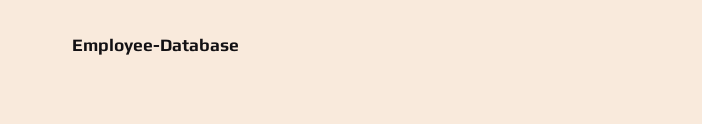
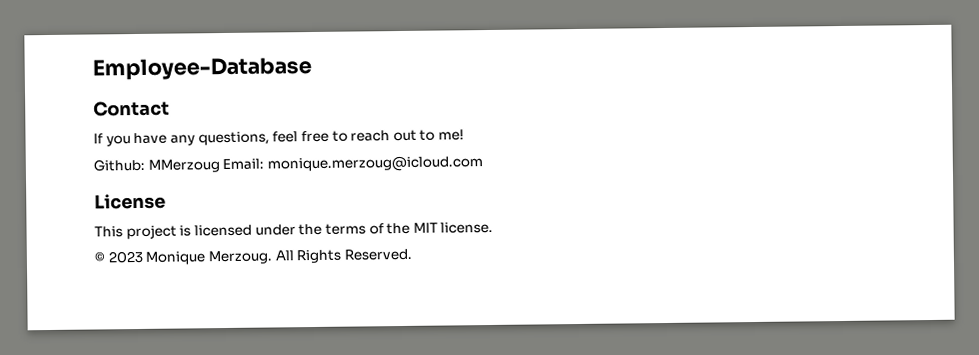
+ Contact
+ If you have any questions, feel free to reach out to me!
+ Github: MMerzoug Email: monique.merzoug@icloud.com
+ License
+ This project is licensed under the terms of the MIT license.
+ © 2023 Monique Merzoug. All Rights Reserved.

